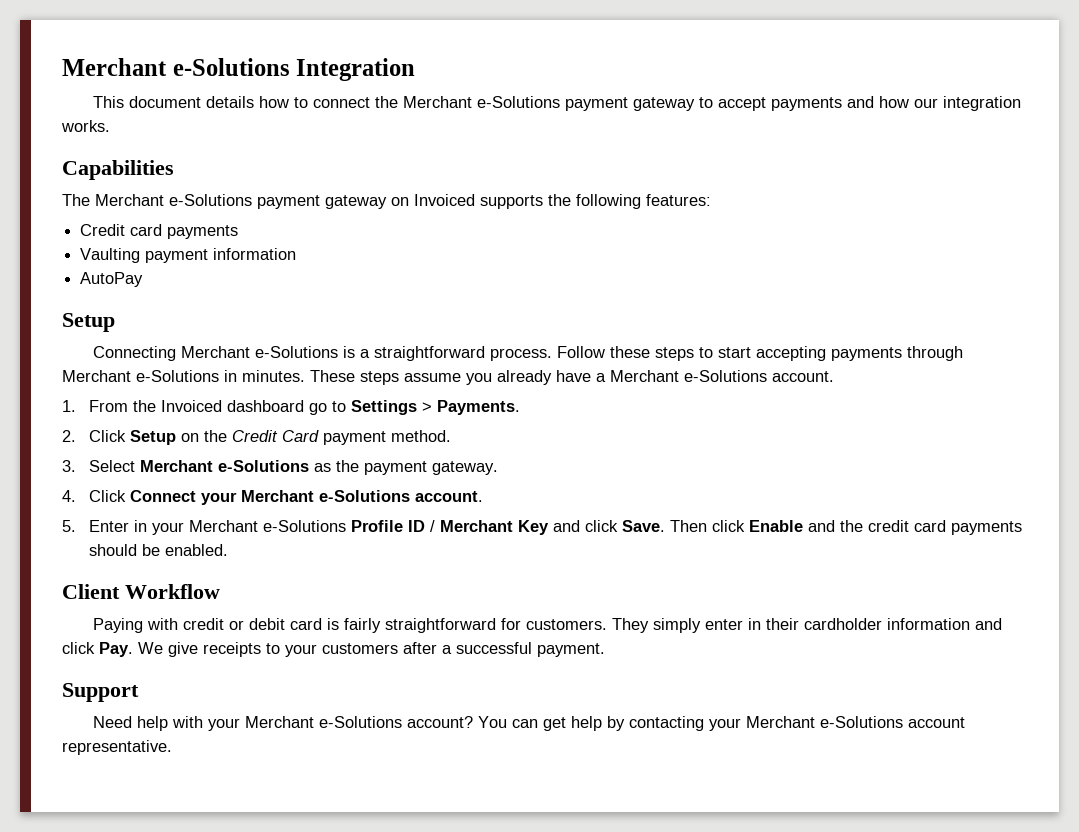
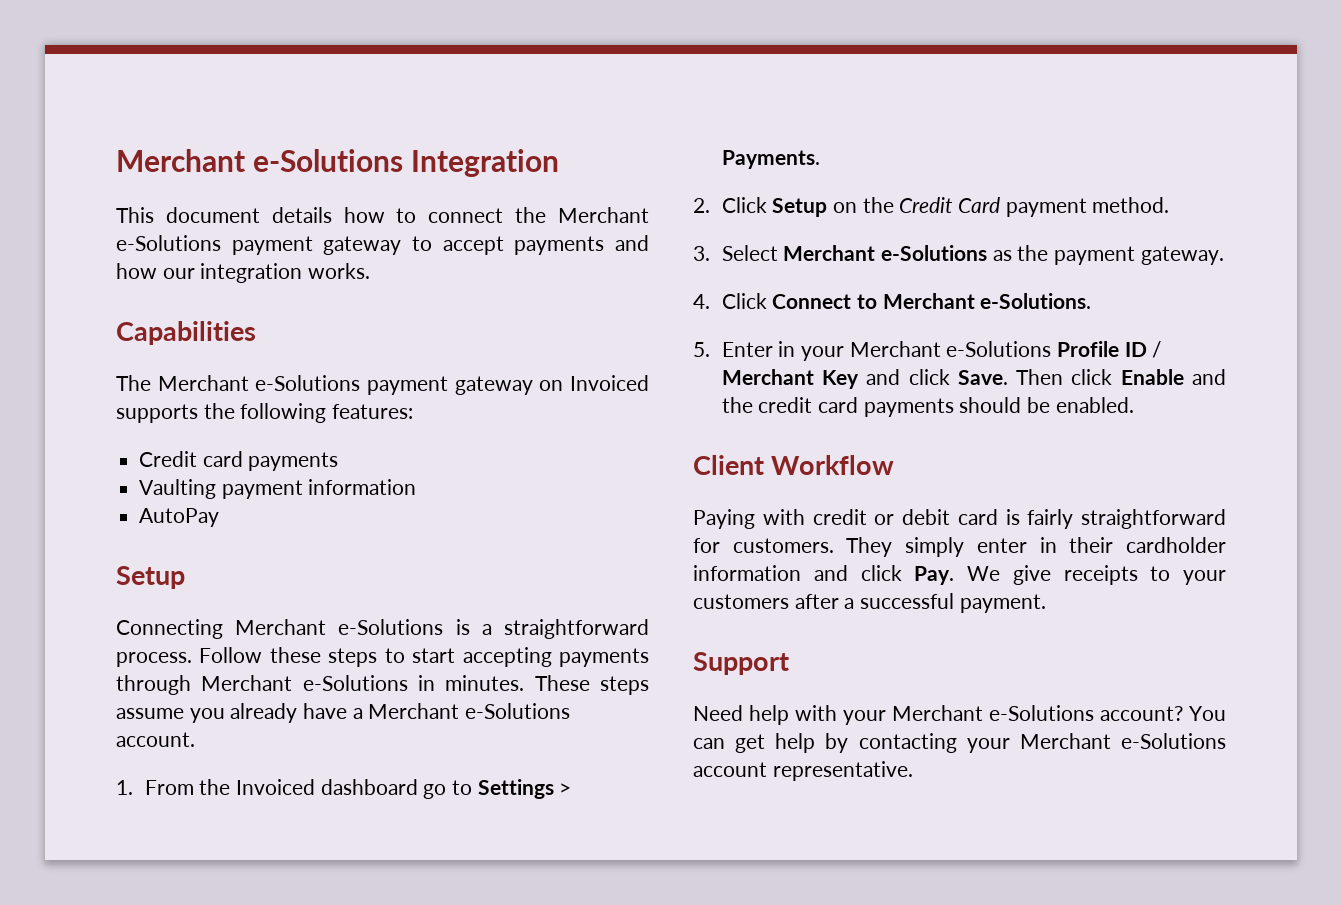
- 4. Click Connect your Merchant e-Solutions account.
+ 4. Click Connect to Merchant e-Solutions.

